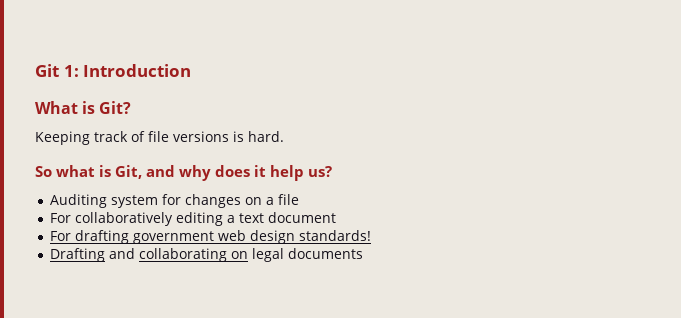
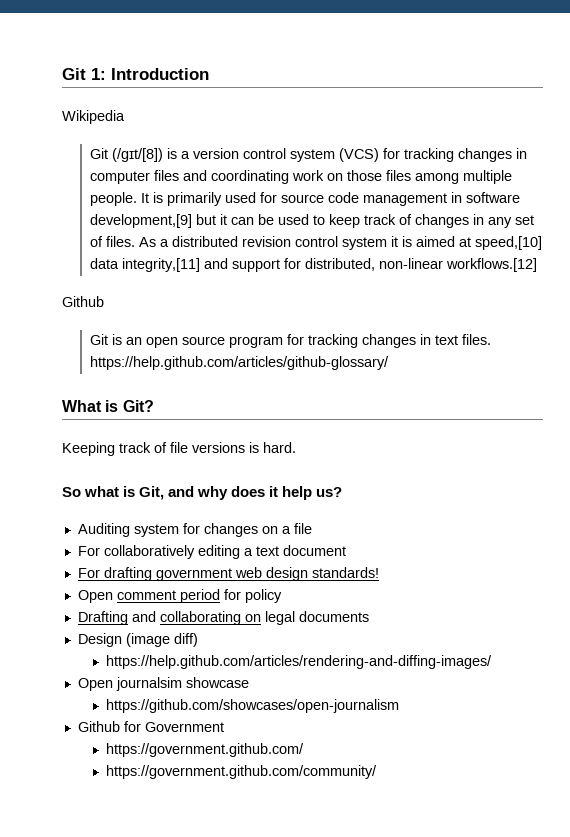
+ Wikipedia
+ Git (/ɡɪt/[8]) is a version control system (VCS) for tracking changes in computer files and coordinating work on those files among multiple people. It is primarily used for source code management in software development,[9] but it can be used to keep track of changes in any set of files. As a distributed revision control system it is aimed at speed,[10] data integrity,[11] and support for distributed, non-linear workflows.[12]
+ Github
+ Git is an open source program for tracking changes in text files. https://help.github.com/articles/github-glossary/
+ Open comment period for policy
+ Design (image diff)
+ https://help.github.com/articles/rendering-and-diffing-images/
+ Open journalsim showcase
+ https://github.com/showcases/open-journalism
+ Github for Government
+ https://government.github.com/
+ https://government.github.com/community/

